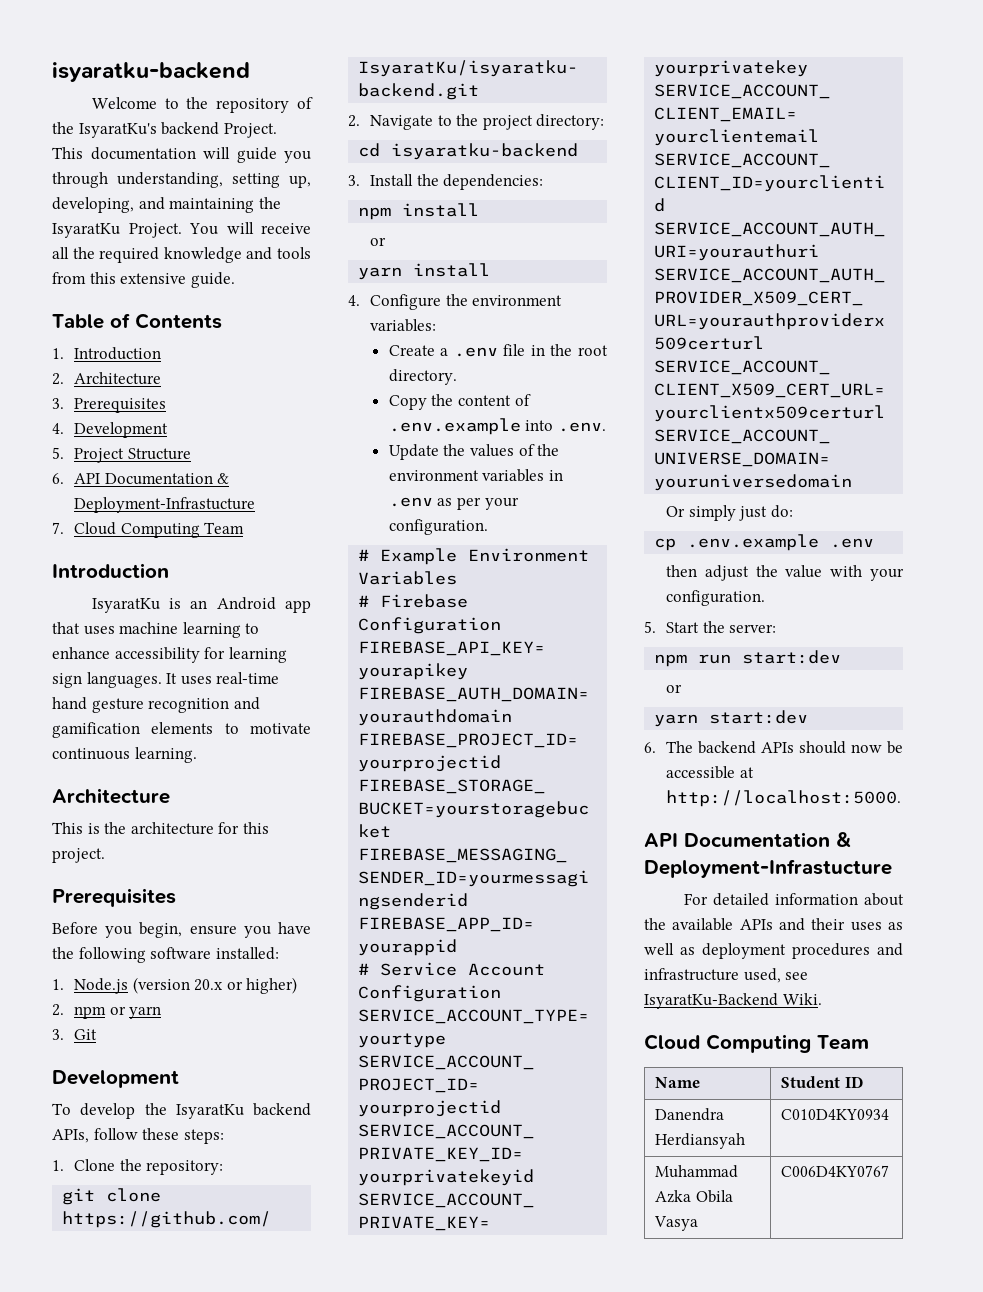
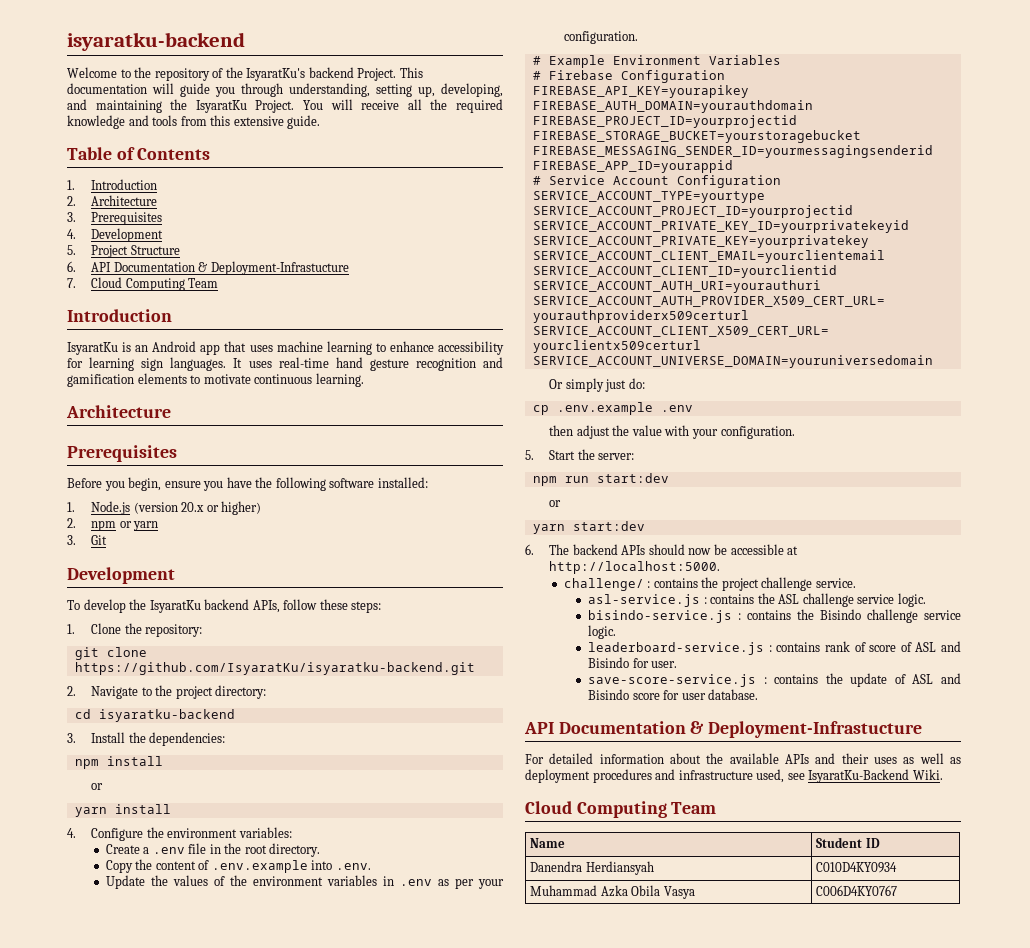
- This is the architecture for this project.
+ challenge/ : contains the project challenge service.
+ asl-service.js : contains the ASL challenge service logic.
+ bisindo-service.js : contains the Bisindo challenge service logic.
+ leaderboard-service.js : contains rank of score of ASL and Bisindo for user.
+ save-score-service.js : contains the update of ASL and Bisindo score for user database.

